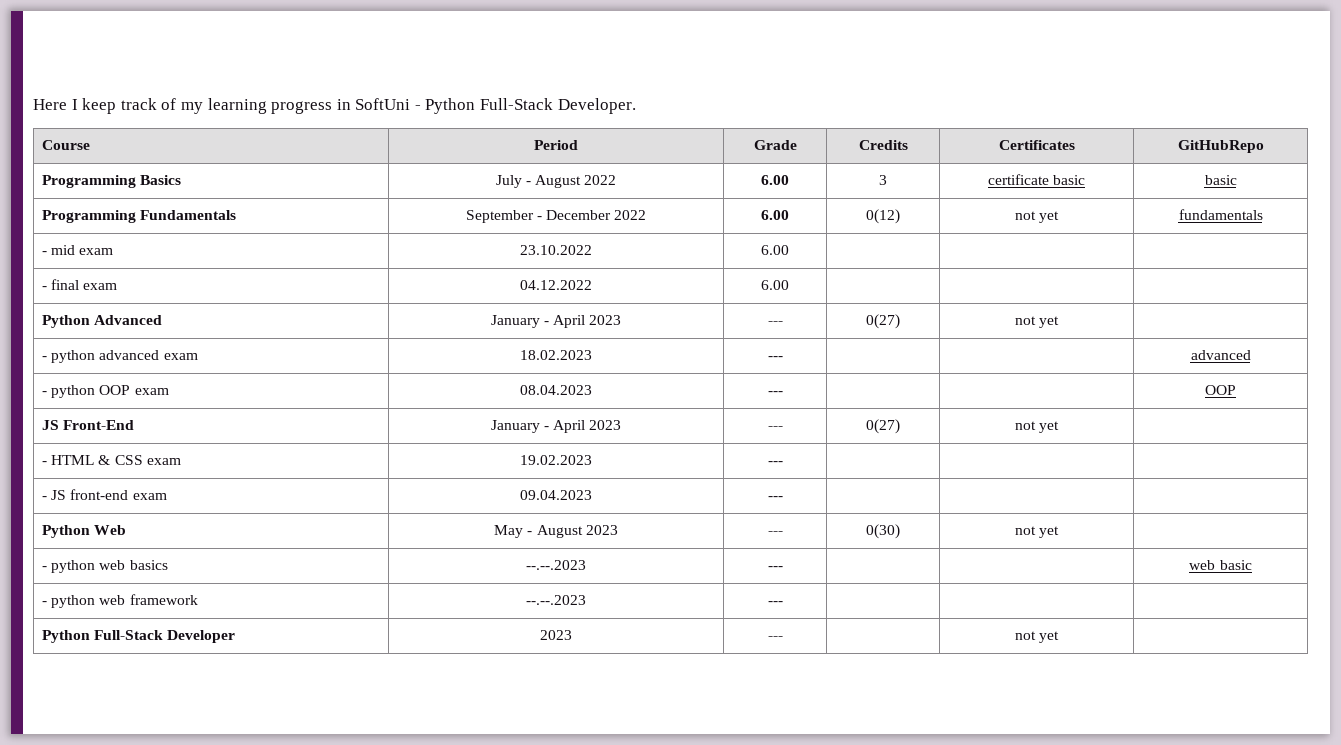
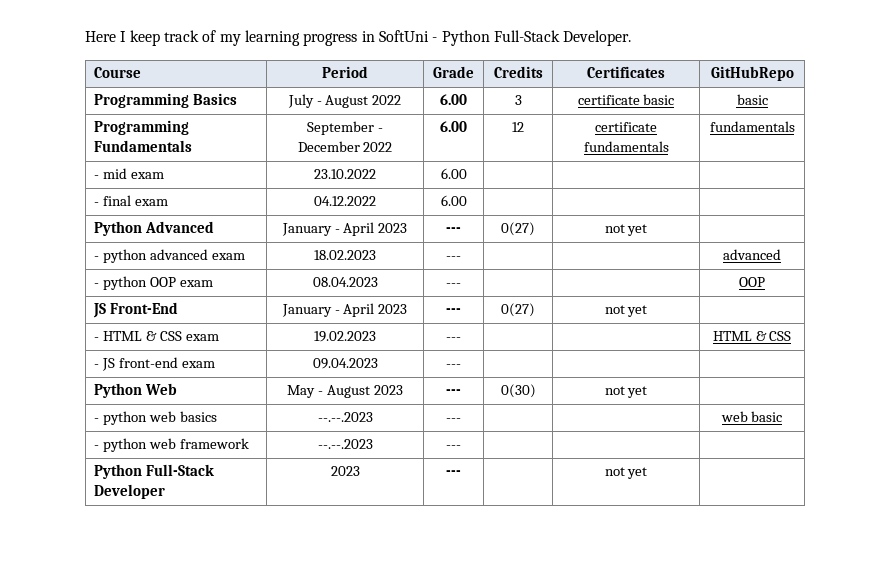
- Programming Fundamentals | September - December 2022 | 6.00 | 0(12) | not yet | fundamentals
+ Programming Fundamentals | September - December 2022 | 6.00 | 12 | certificate fundamentals | fundamentals
- - HTML & CSS exam | 19.02.2023 | --- | | |
+ - HTML & CSS exam | 19.02.2023 | --- | | | HTML & CSS

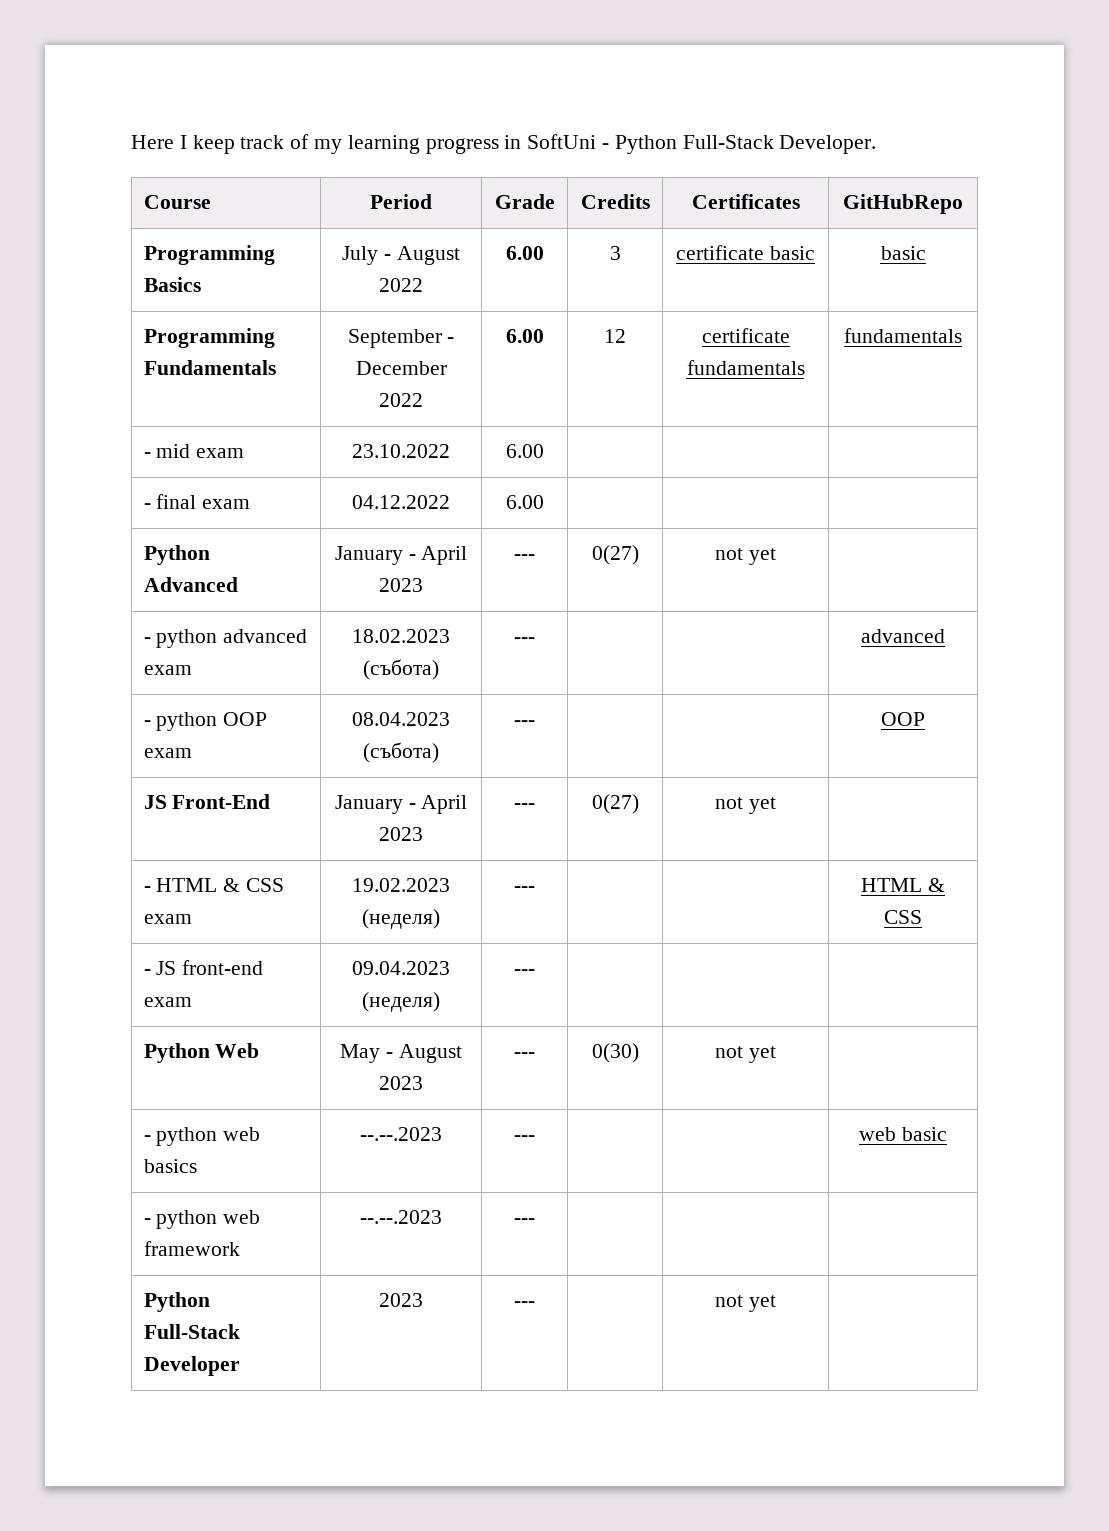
- - python advanced exam | 18.02.2023 | --- | | | advanced
+ - python advanced exam | 18.02.2023 (събота) | --- | | | advanced
- - python OOP exam | 08.04.2023 | --- | | | OOP
+ - python OOP exam | 08.04.2023 (събота) | --- | | | OOP
- - HTML & CSS exam | 19.02.2023 | --- | | | HTML & CSS
+ - HTML & CSS exam | 19.02.2023 (неделя) | --- | | | HTML & CSS
- - JS front-end exam | 09.04.2023 | --- | | |
+ - JS front-end exam | 09.04.2023 (неделя) | --- | | |

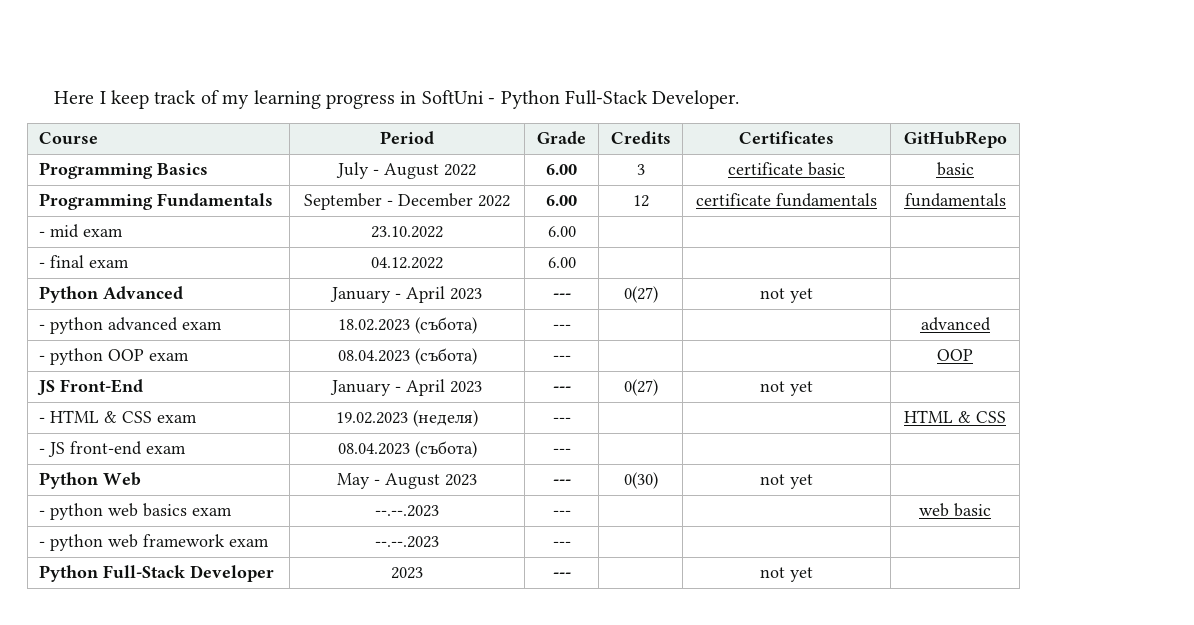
- - JS front-end exam | 09.04.2023 (неделя) | --- | | |
+ - JS front-end exam | 08.04.2023 (събота) | --- | | |
- - python web basics | --.--.2023 | --- | | | web basic
+ - python web basics exam | --.--.2023 | --- | | | web basic
- - python web framework | --.--.2023 | --- | | |
+ - python web framework exam | --.--.2023 | --- | | |

